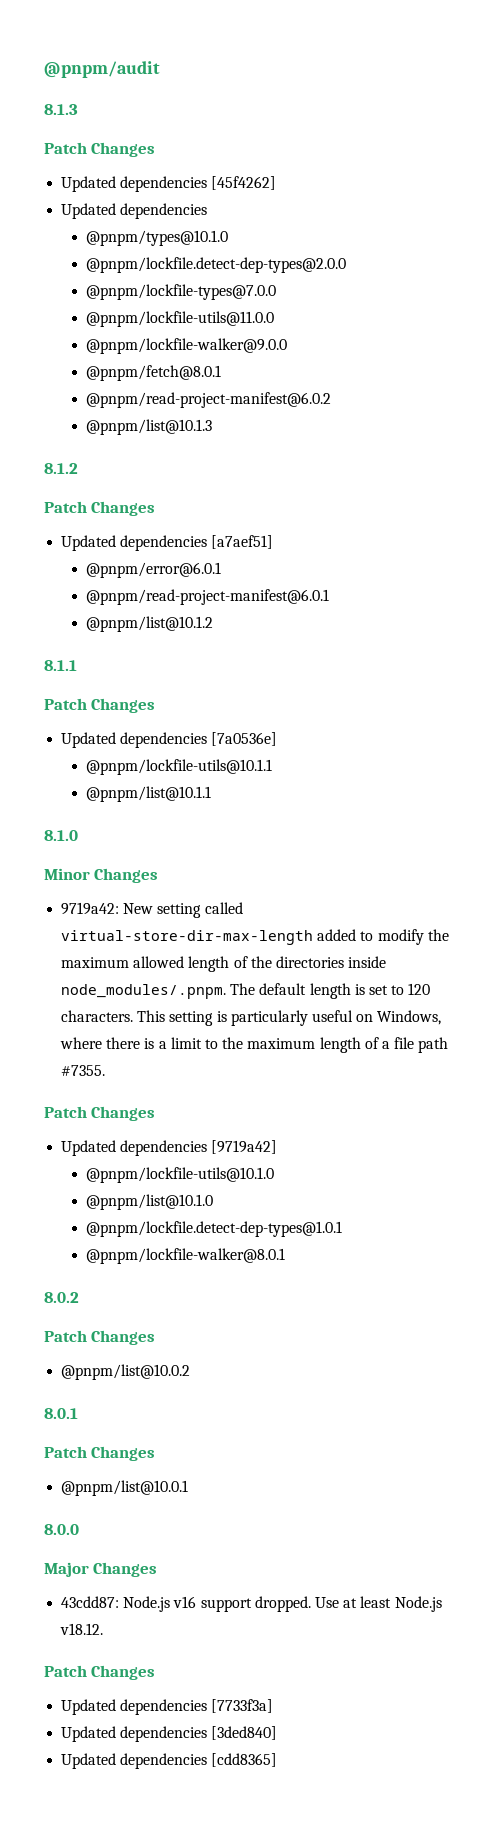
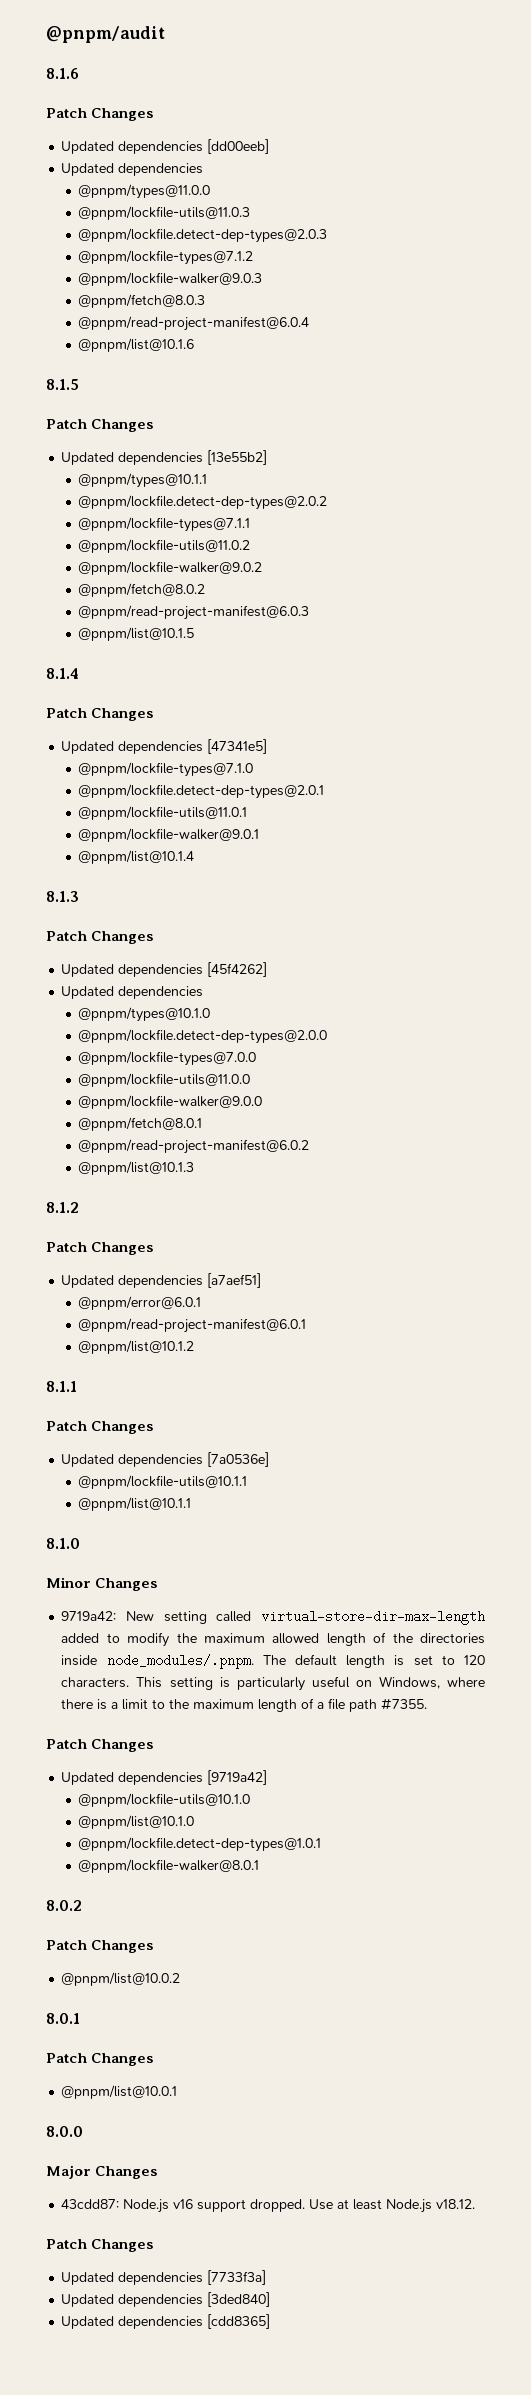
+ 8.1.6
+ Patch Changes
+ Updated dependencies [dd00eeb]
+ Updated dependencies
+ @pnpm/types@11.0.0
+ @pnpm/lockfile-utils@11.0.3
+ @pnpm/lockfile.detect-dep-types@2.0.3
+ @pnpm/lockfile-types@7.1.2
+ @pnpm/lockfile-walker@9.0.3
+ @pnpm/fetch@8.0.3
+ @pnpm/read-project-manifest@6.0.4
+ @pnpm/list@10.1.6
+ 8.1.5
+ Patch Changes
+ Updated dependencies [13e55b2]
+ @pnpm/types@10.1.1
+ @pnpm/lockfile.detect-dep-types@2.0.2
+ @pnpm/lockfile-types@7.1.1
+ @pnpm/lockfile-utils@11.0.2
+ @pnpm/lockfile-walker@9.0.2
+ @pnpm/fetch@8.0.2
+ @pnpm/read-project-manifest@6.0.3
+ @pnpm/list@10.1.5
+ 8.1.4
+ Patch Changes
+ Updated dependencies [47341e5]
+ @pnpm/lockfile-types@7.1.0
+ @pnpm/lockfile.detect-dep-types@2.0.1
+ @pnpm/lockfile-utils@11.0.1
+ @pnpm/lockfile-walker@9.0.1
+ @pnpm/list@10.1.4

